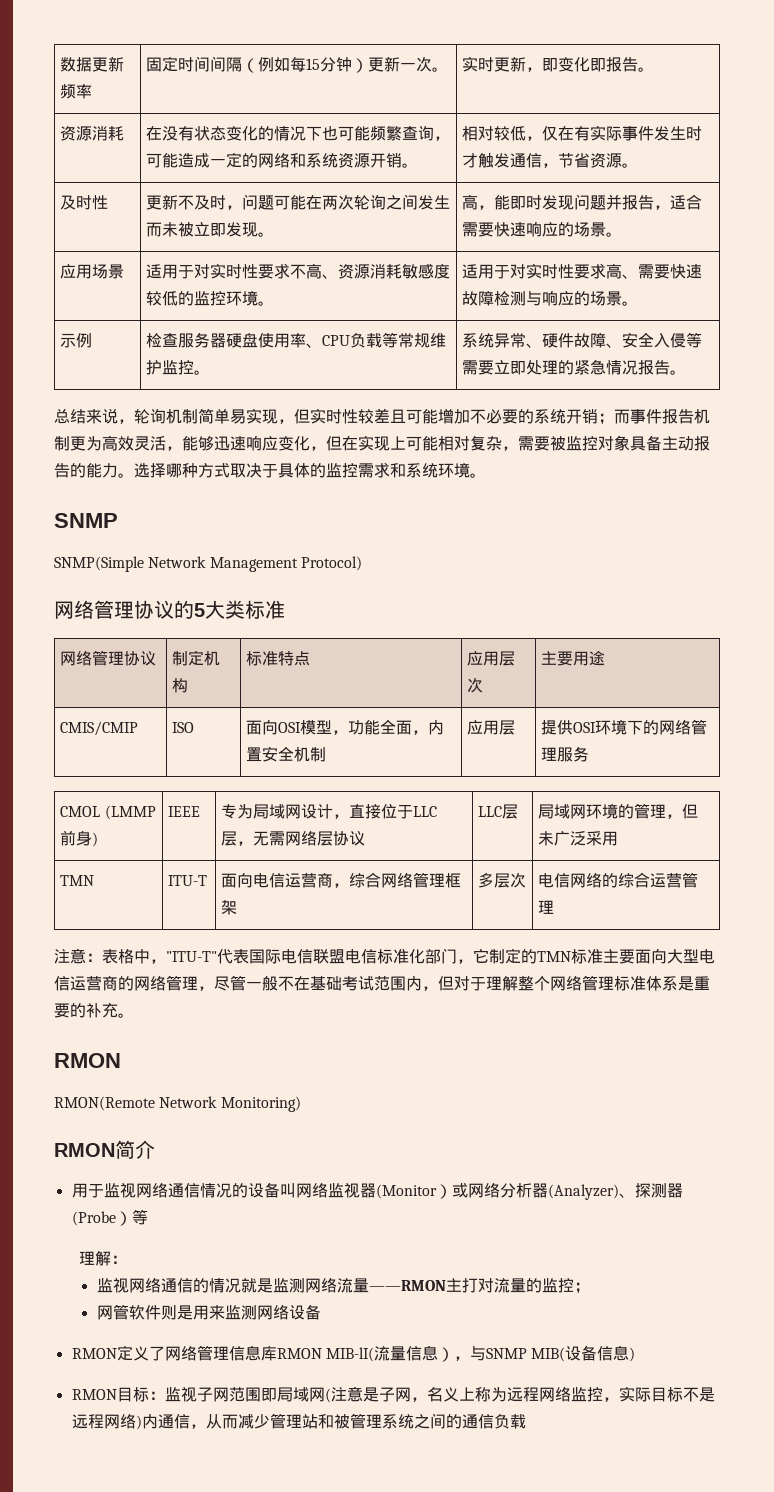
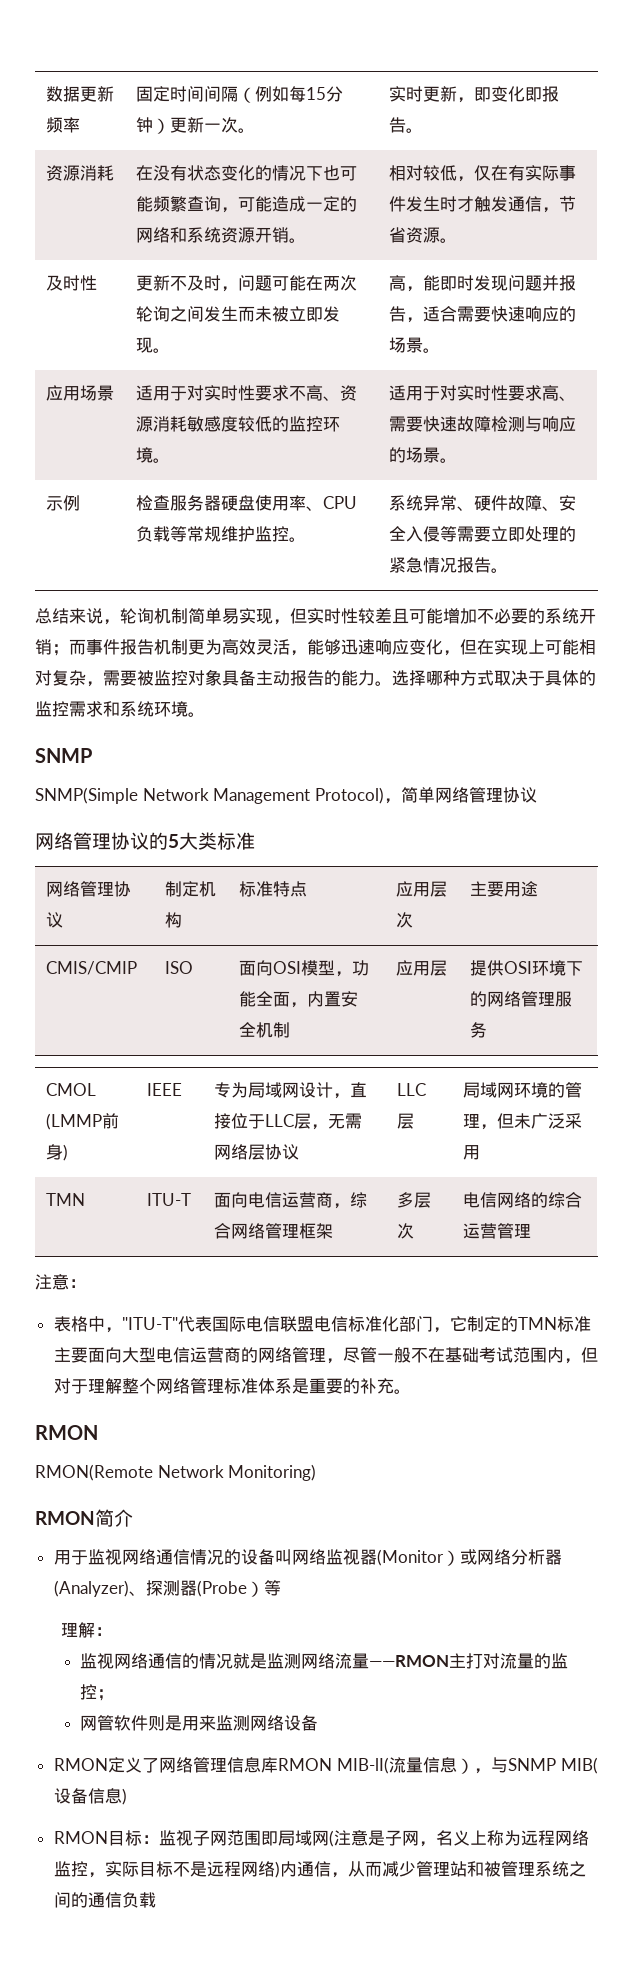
- SNMP(Simple Network Management Protocol)
+ SNMP(Simple Network Management Protocol)，简单网络管理协议
- 注意：表格中，"ITU-T"代表国际电信联盟电信标准化部门，它制定的TMN标准主要面向大型电信运营商的网络管理，尽管一般不在基础考试范围内，但对于理解整个网络管理标准体系是重要的补充。
+ 注意：
+ 表格中，"ITU-T"代表国际电信联盟电信标准化部门，它制定的TMN标准主要面向大型电信运营商的网络管理，尽管一般不在基础考试范围内，但对于理解整个网络管理标准体系是重要的补充。

